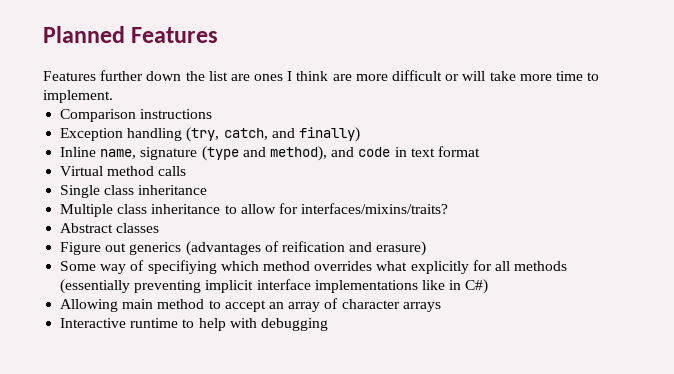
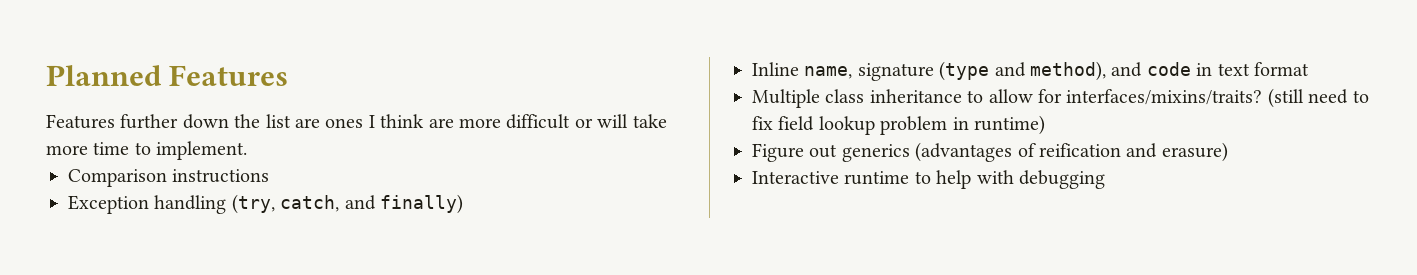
- Virtual method calls
- Single class inheritance
- Multiple class inheritance to allow for interfaces/mixins/traits?
- Abstract classes
+ Multiple class inheritance to allow for interfaces/mixins/traits? (still need to fix field lookup problem in runtime)
- Some way of specifiying which method overrides what explicitly for all methods (essentially preventing implicit interface implementations like in C#)
- Allowing main method to accept an array of character arrays

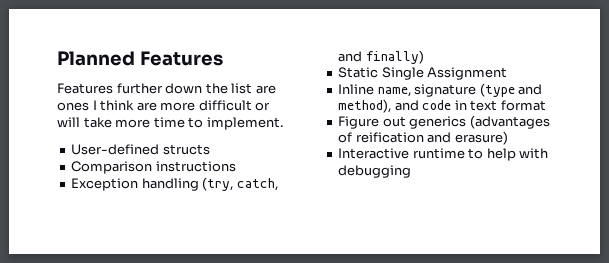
+ User-defined structs
+ Static Single Assignment
- Multiple class inheritance to allow for interfaces/mixins/traits? (still need to fix field lookup problem in runtime)

